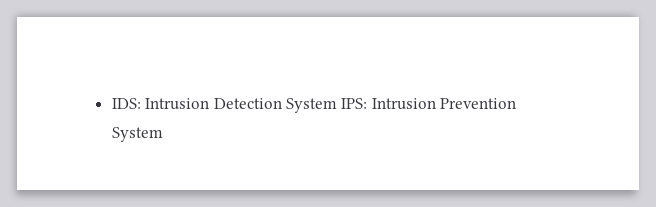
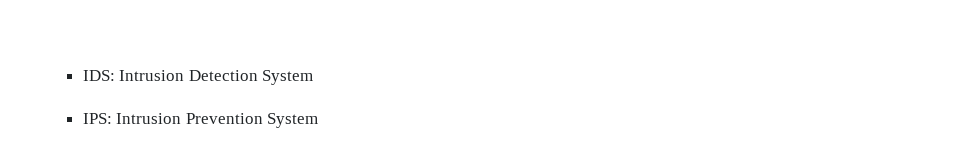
- IDS: Intrusion Detection System IPS: Intrusion Prevention System
+ IDS: Intrusion Detection System
+ IPS: Intrusion Prevention System

